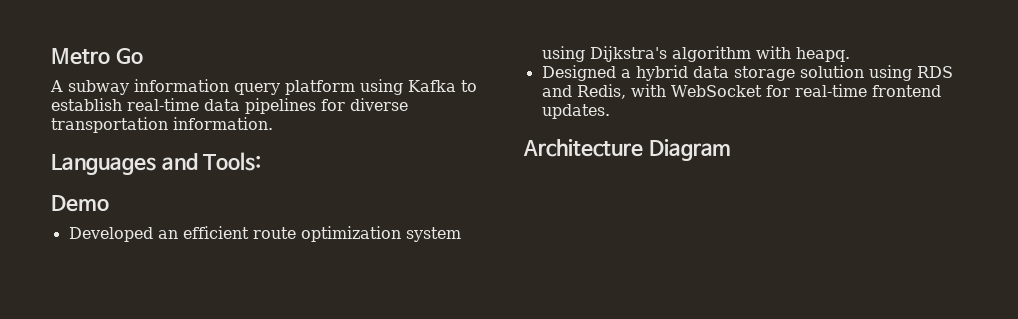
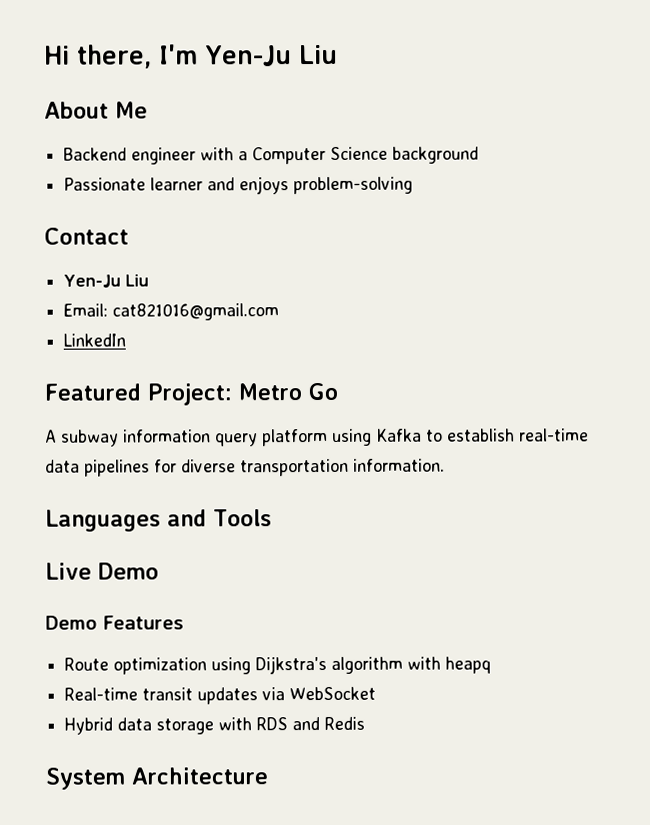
- Metro Go
+ Hi there, I'm Yen-Ju Liu
+ About Me
+ Backend engineer with a Computer Science background
+ Passionate learner and enjoys problem-solving
+ Contact
+ Yen-Ju Liu
+ Email: cat821016@gmail.com
+ LinkedIn
+ Featured Project: Metro Go
- Languages and Tools:
- Demo
- Developed an efficient route optimization system using Dijkstra's algorithm with heapq.
- Designed a hybrid data storage solution using RDS and Redis, with WebSocket for real-time frontend updates.
- Architecture Diagram
+ Languages and Tools
+ Live Demo
+ Demo Features
+ Route optimization using Dijkstra's algorithm with heapq
+ Real-time transit updates via WebSocket
+ Hybrid data storage with RDS and Redis
+ System Architecture

